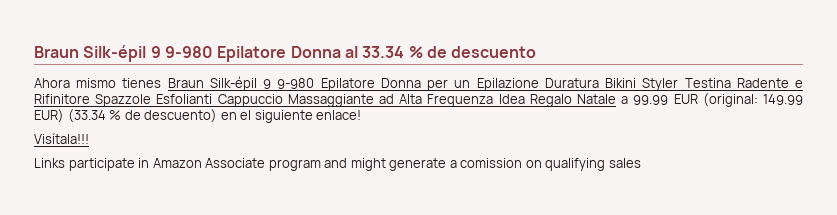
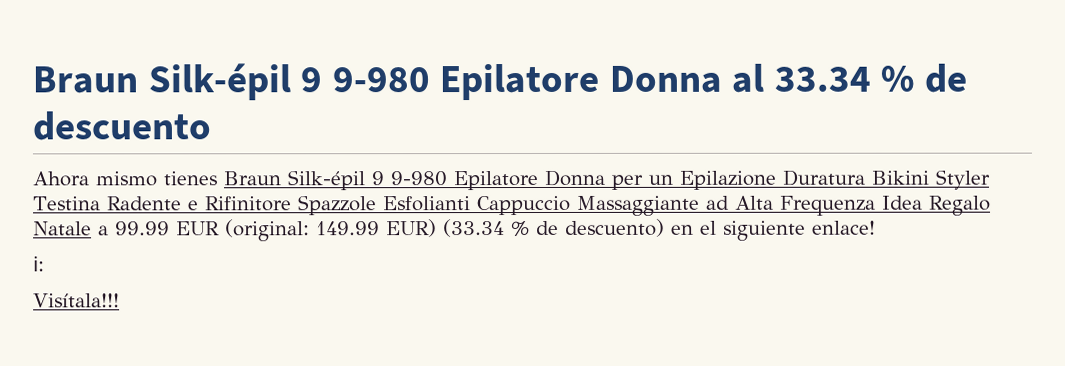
+ ℹ:
- Links participate in Amazon Associate program and might generate a comission on qualifying sales

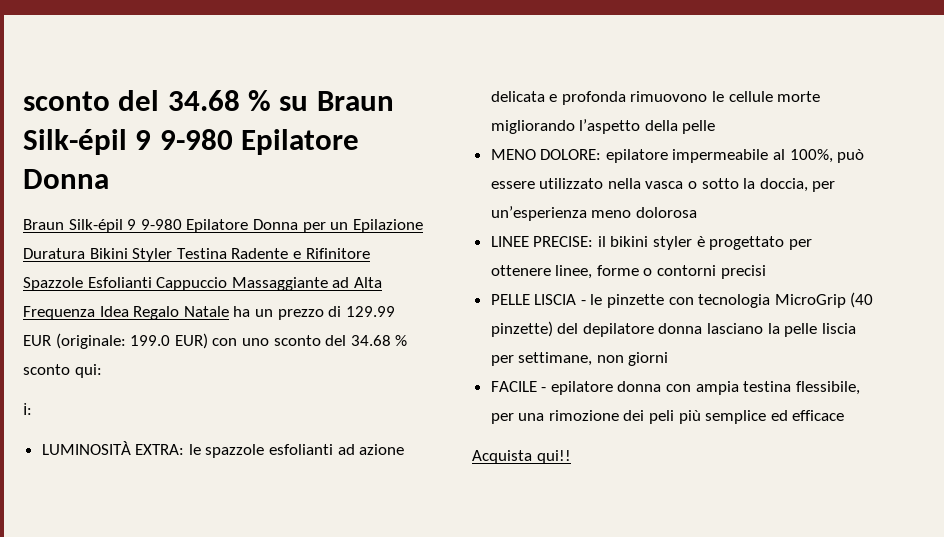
- Braun Silk-épil 9 9-980 Epilatore Donna al 33.34 % de descuento
- Ahora mismo tienes Braun Silk-épil 9 9-980 Epilatore Donna per un Epilazione Duratura Bikini Styler Testina Radente e Rifinitore Spazzole Esfolianti Cappuccio Massaggiante ad Alta Frequenza Idea Regalo Natale a 99.99 EUR (original: 149.99 EUR) (33.34 % de descuento) en el siguiente enlace!
+ sconto del 34.68 % su Braun Silk-épil 9 9-980 Epilatore Donna
+ Braun Silk-épil 9 9-980 Epilatore Donna per un Epilazione Duratura Bikini Styler Testina Radente e Rifinitore Spazzole Esfolianti Cappuccio Massaggiante ad Alta Frequenza Idea Regalo Natale ha un prezzo di 129.99 EUR (originale: 199.0 EUR) con uno sconto del 34.68 % sconto qui:
  ℹ:
- Visítala!!!
+ LUMINOSITÀ EXTRA: le spazzole esfolianti ad azione delicata e profonda rimuovono le cellule morte migliorando l’aspetto della pelle
+ MENO DOLORE: epilatore impermeabile al 100%, può essere utilizzato nella vasca o sotto la doccia, per un’esperienza meno dolorosa
+ LINEE PRECISE: il bikini styler è progettato per ottenere linee, forme o contorni precisi
+ PELLE LISCIA - le pinzette con tecnologia MicroGrip (40 pinzette) del depilatore donna lasciano la pelle liscia per settimane, non giorni
+ FACILE - epilatore donna con ampia testina flessibile, per una rimozione dei peli più semplice ed efficace
+ Acquista qui!!

